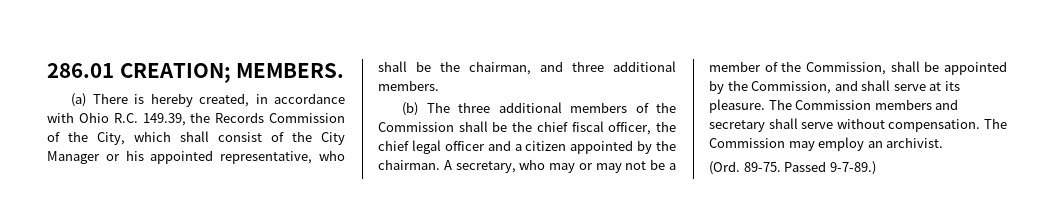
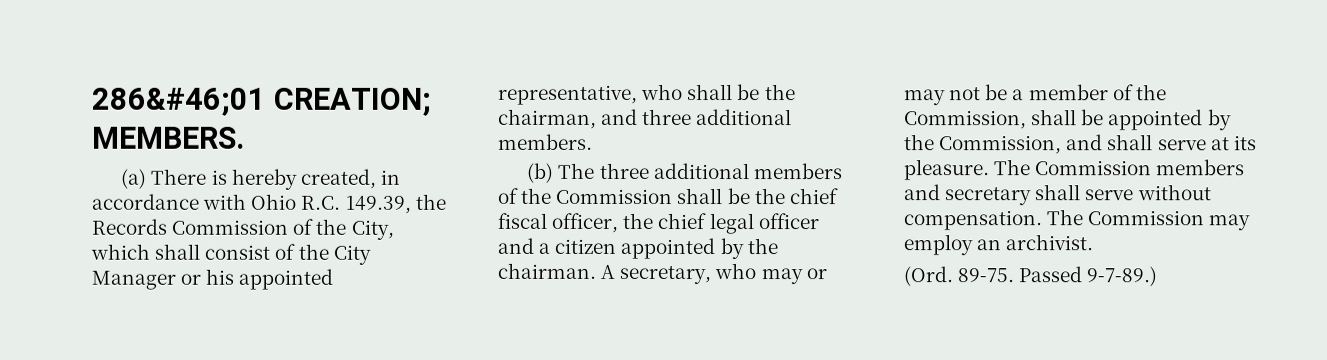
- 286.01 CREATION; MEMBERS.
+ 286&#46;01 CREATION; MEMBERS.

